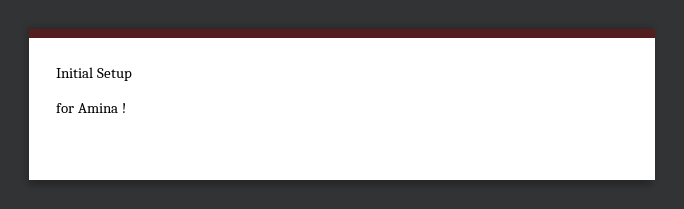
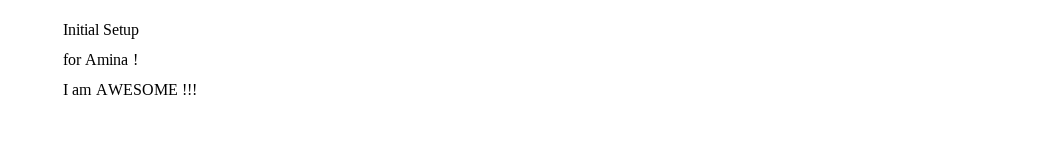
+ I am AWESOME !!!

